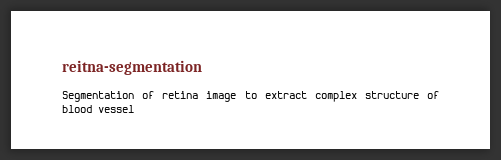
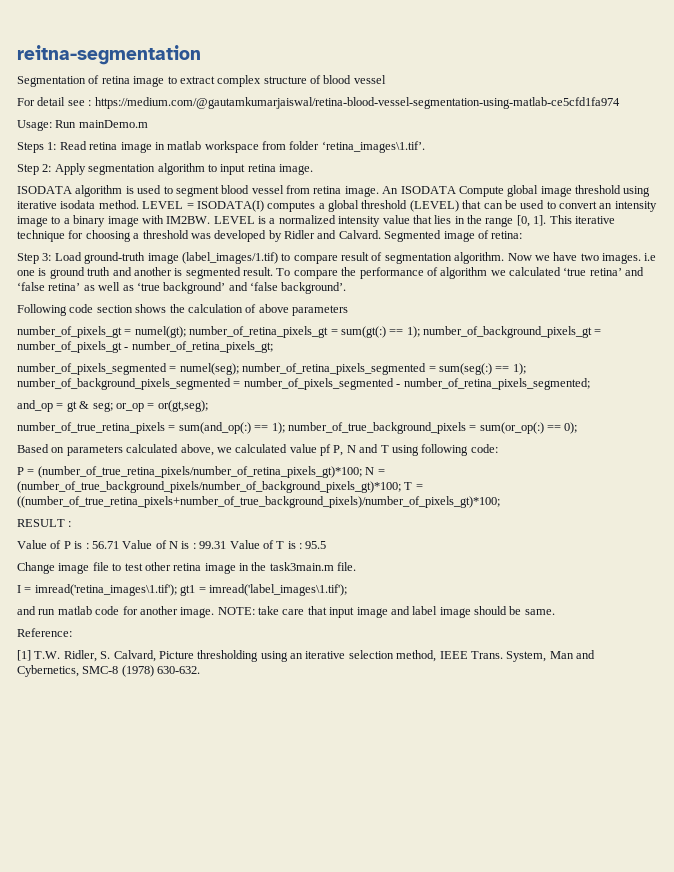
+ For detail see : https://medium.com/@gautamkumarjaiswal/retina-blood-vessel-segmentation-using-matlab-ce5cfd1fa974
+ Usage: Run mainDemo.m
+ Steps 1: Read retina image in matlab workspace from folder ‘retina_images\1.tif’.
+ Step 2: Apply segmentation algorithm to input retina image.
+ ISODATA algorithm is used to segment blood vessel from retina image. An ISODATA Compute global image threshold using iterative isodata method. LEVEL = ISODATA(I) computes a global threshold (LEVEL) that can be used to convert an intensity image to a binary image with IM2BW. LEVEL is a normalized intensity value that lies in the range [0, 1]. This iterative technique for choosing a threshold was developed by Ridler and Calvard. Segmented image of retina:
+ Step 3: Load ground-truth image (label_images/1.tif) to compare result of segmentation algorithm. Now we have two images. i.e one is ground truth and another is segmented result. To compare the performance of algorithm we calculated ‘true retina’ and ‘false retina’ as well as ‘true background’ and ‘false background’.
+ Following code section shows the calculation of above parameters
+ number_of_pixels_gt = numel(gt); number_of_retina_pixels_gt = sum(gt(:) == 1); number_of_background_pixels_gt = number_of_pixels_gt - number_of_retina_pixels_gt;
+ number_of_pixels_segmented = numel(seg); number_of_retina_pixels_segmented = sum(seg(:) == 1); number_of_background_pixels_segmented = number_of_pixels_segmented - number_of_retina_pixels_segmented;
+ and_op = gt & seg; or_op = or(gt,seg);
+ number_of_true_retina_pixels = sum(and_op(:) == 1); number_of_true_background_pixels = sum(or_op(:) == 0);
+ Based on parameters calculated above, we calculated value pf P, N and T using following code:
+ P = (number_of_true_retina_pixels/number_of_retina_pixels_gt)*100; N = (number_of_true_background_pixels/number_of_background_pixels_gt)*100; T = ((number_of_true_retina_pixels+number_of_true_background_pixels)/number_of_pixels_gt)*100;
+ RESULT :
+ Value of P is : 56.71 Value of N is : 99.31 Value of T is : 95.5
+ Change image file to test other retina image in the task3main.m file.
+ I = imread('retina_images\1.tif'); gt1 = imread('label_images\1.tif');
+ and run matlab code for another image. NOTE: take care that input image and label image should be same.
+ Reference:
+ [1] T.W. Ridler, S. Calvard, Picture thresholding using an iterative selection method, IEEE Trans. System, Man and Cybernetics, SMC-8 (1978) 630-632.

